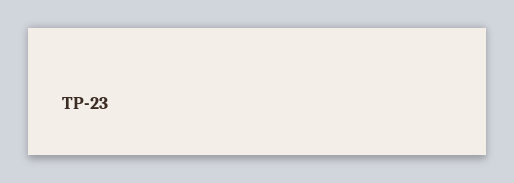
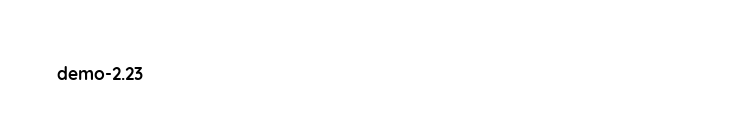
- TP-23
+ demo-2.23

